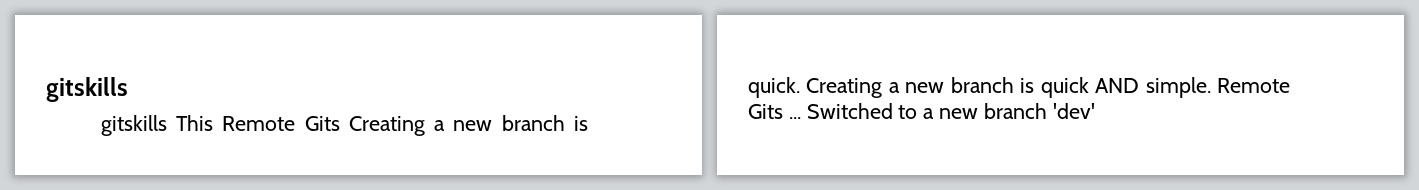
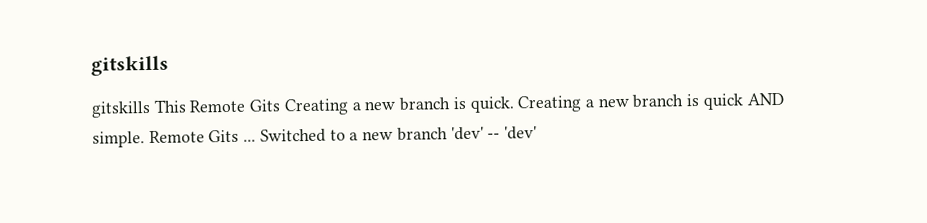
- Switched to a new branch 'dev'
+ Switched to a new branch 'dev' -- 'dev'

